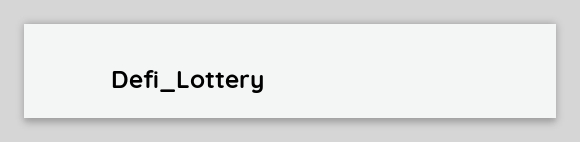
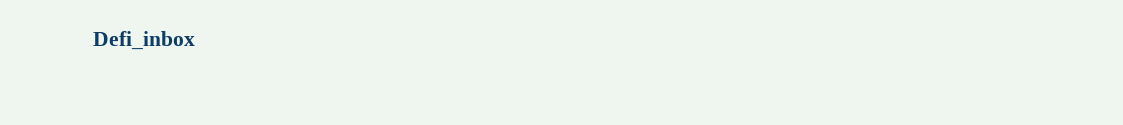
- Defi_Lottery
+ Defi_inbox

